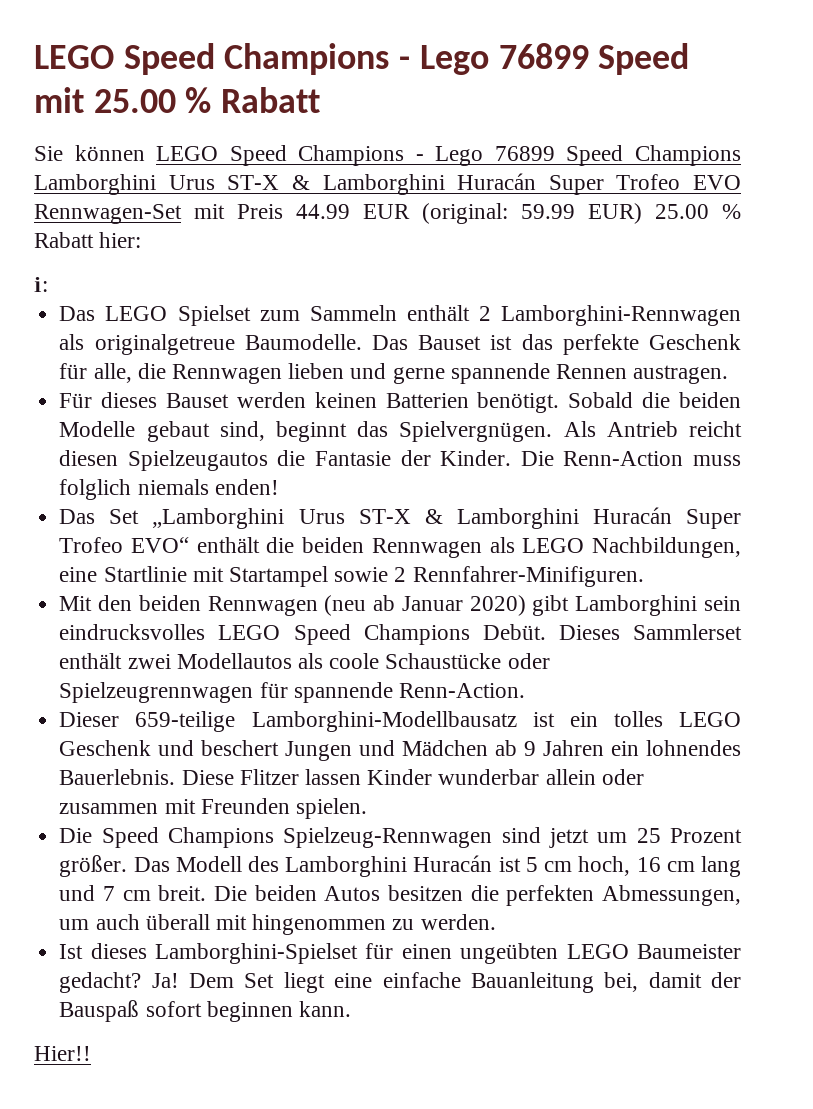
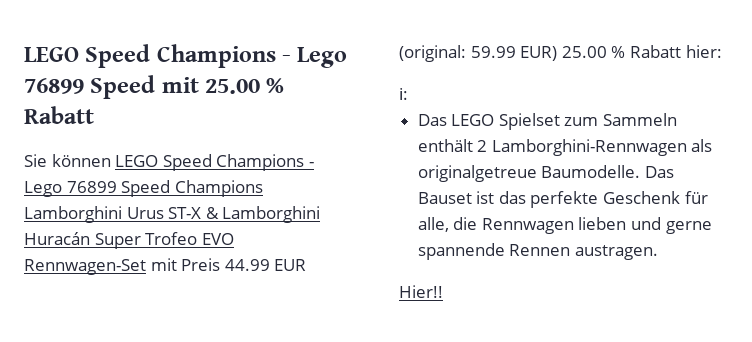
- Für dieses Bauset werden keinen Batterien benötigt. Sobald die beiden Modelle gebaut sind, beginnt das Spielvergnügen. Als Antrieb reicht diesen Spielzeugautos die Fantasie der Kinder. Die Renn-Action muss folglich niemals enden!
- Das Set „Lamborghini Urus ST-X & Lamborghini Huracán Super Trofeo EVO“ enthält die beiden Rennwagen als LEGO Nachbildungen, eine Startlinie mit Startampel sowie 2 Rennfahrer-Minifiguren.
- Mit den beiden Rennwagen (neu ab Januar 2020) gibt Lamborghini sein eindrucksvolles LEGO Speed Champions Debüt. Dieses Sammlerset enthält zwei Modellautos als coole Schaustücke oder Spielzeugrennwagen für spannende Renn-Action.
- Dieser 659-teilige Lamborghini-Modellbausatz ist ein tolles LEGO Geschenk und beschert Jungen und Mädchen ab 9 Jahren ein lohnendes Bauerlebnis. Diese Flitzer lassen Kinder wunderbar allein oder zusammen mit Freunden spielen.
- Die Speed Champions Spielzeug-Rennwagen sind jetzt um 25 Prozent größer. Das Modell des Lamborghini Huracán ist 5 cm hoch, 16 cm lang und 7 cm breit. Die beiden Autos besitzen die perfekten Abmessungen, um auch überall mit hingenommen zu werden.
- Ist dieses Lamborghini-Spielset für einen ungeübten LEGO Baumeister gedacht? Ja! Dem Set liegt eine einfache Bauanleitung bei, damit der Bauspaß sofort beginnen kann.

